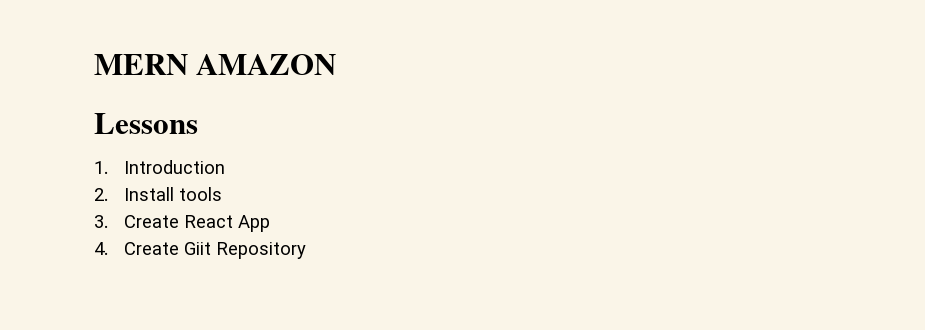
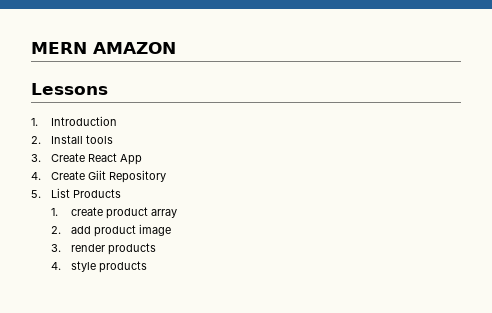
+ 5. List Products
+ 1. create product array
+ 2. add product image
+ 3. render products
+ 4. style products

